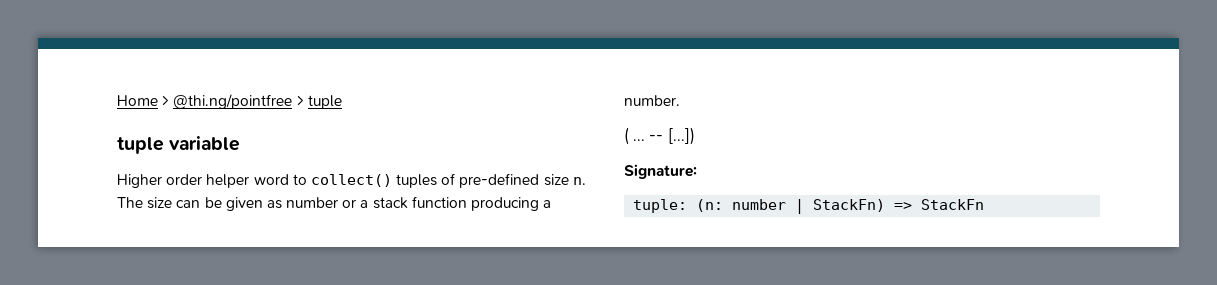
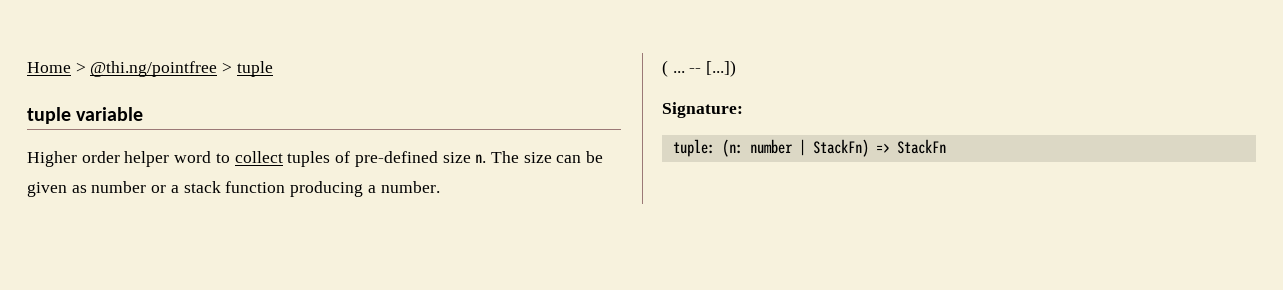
- Higher order helper word to collect() tuples of pre-defined size n.
+ Higher order helper word to collect tuples of pre-defined size n.

